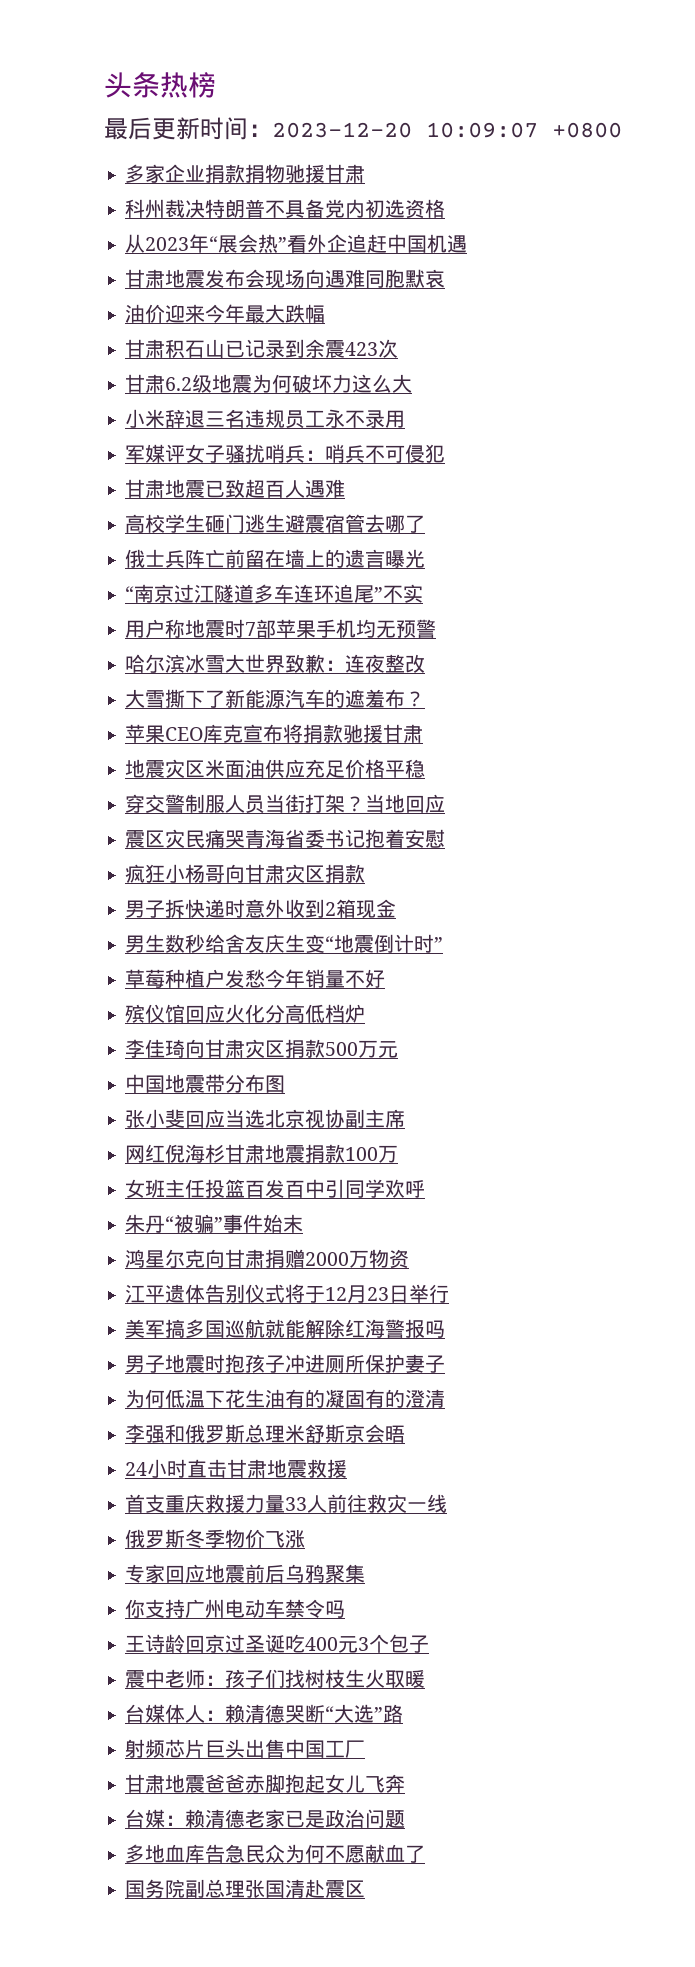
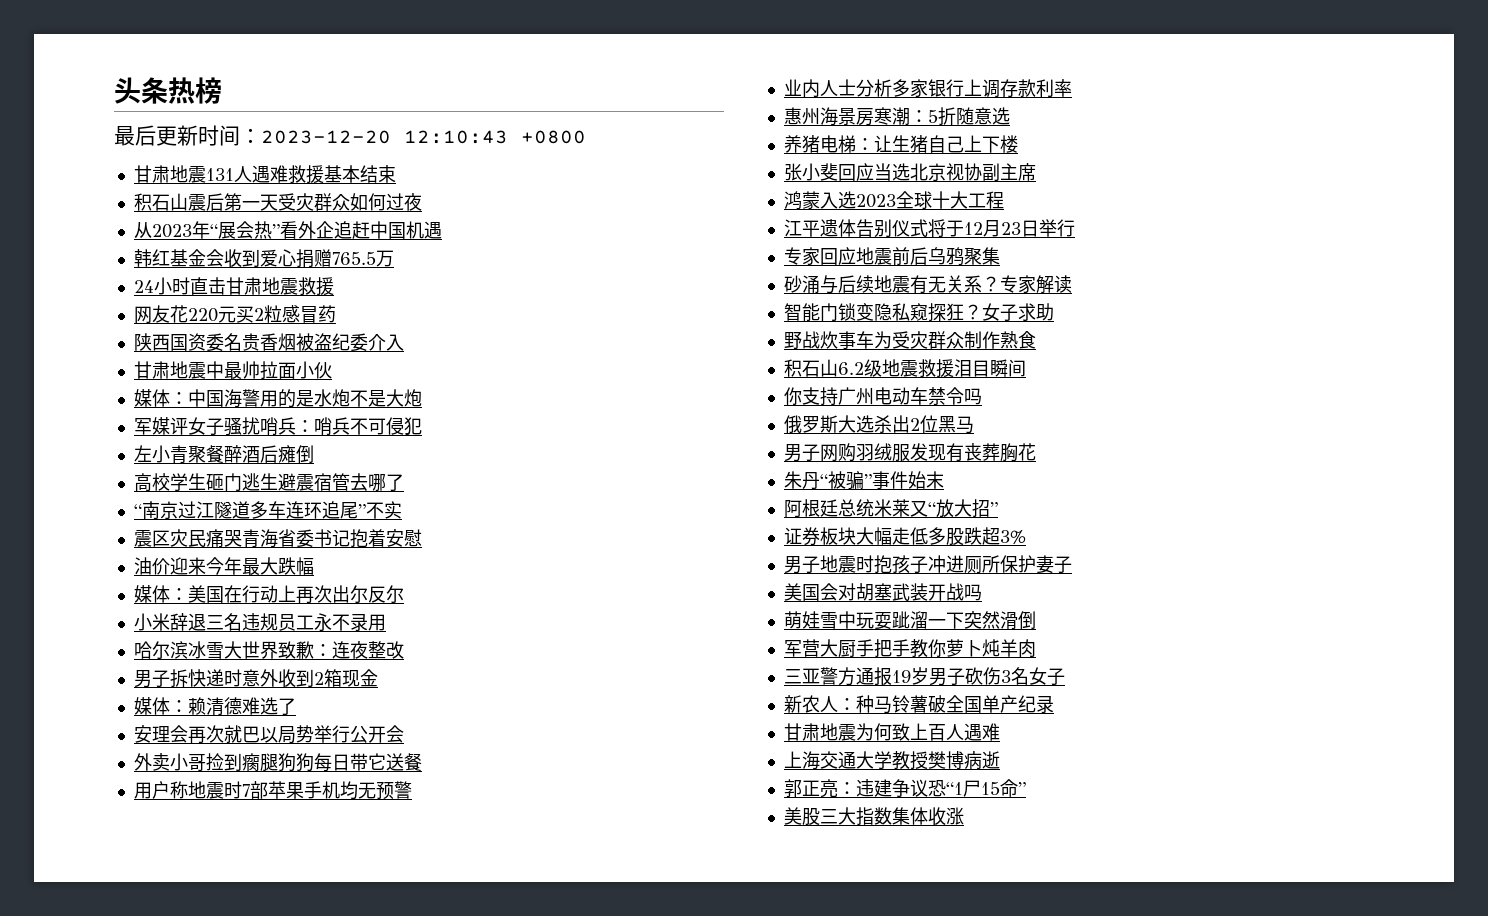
- 最后更新时间：2023-12-20 10:09:07 +0800
+ 最后更新时间：2023-12-20 12:10:43 +0800
- 多家企业捐款捐物驰援甘肃
- 科州裁决特朗普不具备党内初选资格
+ 甘肃地震131人遇难救援基本结束
+ 积石山震后第一天受灾群众如何过夜
- 甘肃地震发布会现场向遇难同胞默哀
- 油价迎来今年最大跌幅
- 甘肃积石山已记录到余震423次
- 甘肃6.2级地震为何破坏力这么大
- 小米辞退三名违规员工永不录用
+ 韩红基金会收到爱心捐赠765.5万
+ 24小时直击甘肃地震救援
+ 网友花220元买2粒感冒药
+ 陕西国资委名贵香烟被盗纪委介入
+ 甘肃地震中最帅拉面小伙
+ 媒体：中国海警用的是水炮不是大炮
- 甘肃地震已致超百人遇难
+ 左小青聚餐醉酒后瘫倒
- 俄士兵阵亡前留在墙上的遗言曝光
+ 震区灾民痛哭青海省委书记抱着安慰
+ 油价迎来今年最大跌幅
+ 媒体：美国在行动上再次出尔反尔
+ 小米辞退三名违规员工永不录用
+ 哈尔滨冰雪大世界致歉：连夜整改
+ 男子拆快递时意外收到2箱现金
+ 媒体：赖清德难选了
+ 安理会再次就巴以局势举行公开会
+ 外卖小哥捡到瘸腿狗狗每日带它送餐
- 哈尔滨冰雪大世界致歉：连夜整改
- 大雪撕下了新能源汽车的遮羞布？
- 苹果CEO库克宣布将捐款驰援甘肃
- 地震灾区米面油供应充足价格平稳
- 穿交警制服人员当街打架？当地回应
- 震区灾民痛哭青海省委书记抱着安慰
- 疯狂小杨哥向甘肃灾区捐款
- 男子拆快递时意外收到2箱现金
- 男生数秒给舍友庆生变“地震倒计时”
- 草莓种植户发愁今年销量不好
- 殡仪馆回应火化分高低档炉
- 李佳琦向甘肃灾区捐款500万元
- 中国地震带分布图
+ 业内人士分析多家银行上调存款利率
+ 惠州海景房寒潮：5折随意选
+ 养猪电梯：让生猪自己上下楼
- 网红倪海杉甘肃地震捐款100万
- 女班主任投篮百发百中引同学欢呼
- 朱丹“被骗”事件始末
- 鸿星尔克向甘肃捐赠2000万物资
+ 鸿蒙入选2023全球十大工程
- 美军搞多国巡航就能解除红海警报吗
+ 专家回应地震前后乌鸦聚集
+ 砂涌与后续地震有无关系？专家解读
+ 智能门锁变隐私窥探狂？女子求助
+ 野战炊事车为受灾群众制作熟食
+ 积石山6.2级地震救援泪目瞬间
+ 你支持广州电动车禁令吗
+ 俄罗斯大选杀出2位黑马
+ 男子网购羽绒服发现有丧葬胸花
+ 朱丹“被骗”事件始末
+ 阿根廷总统米莱又“放大招”
+ 证券板块大幅走低多股跌超3%
- 为何低温下花生油有的凝固有的澄清
- 李强和俄罗斯总理米舒斯京会晤
- 24小时直击甘肃地震救援
- 首支重庆救援力量33人前往救灾一线
- 俄罗斯冬季物价飞涨
- 专家回应地震前后乌鸦聚集
- 你支持广州电动车禁令吗
- 王诗龄回京过圣诞吃400元3个包子
- 震中老师：孩子们找树枝生火取暖
- 台媒体人：赖清德哭断“大选”路
- 射频芯片巨头出售中国工厂
- 甘肃地震爸爸赤脚抱起女儿飞奔
- 台媒：赖清德老家已是政治问题
- 多地血库告急民众为何不愿献血了
- 国务院副总理张国清赴震区
+ 美国会对胡塞武装开战吗
+ 萌娃雪中玩耍跐溜一下突然滑倒
+ 军营大厨手把手教你萝卜炖羊肉
+ 三亚警方通报19岁男子砍伤3名女子
+ 新农人：种马铃薯破全国单产纪录
+ 甘肃地震为何致上百人遇难
+ 上海交通大学教授樊博病逝
+ 郭正亮：违建争议恐“1尸15命”
+ 美股三大指数集体收涨

